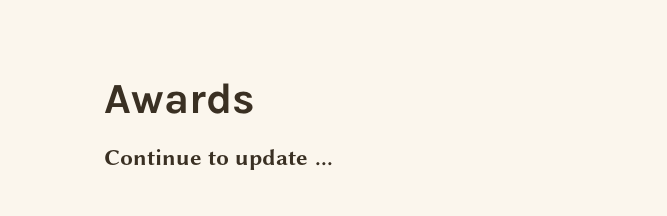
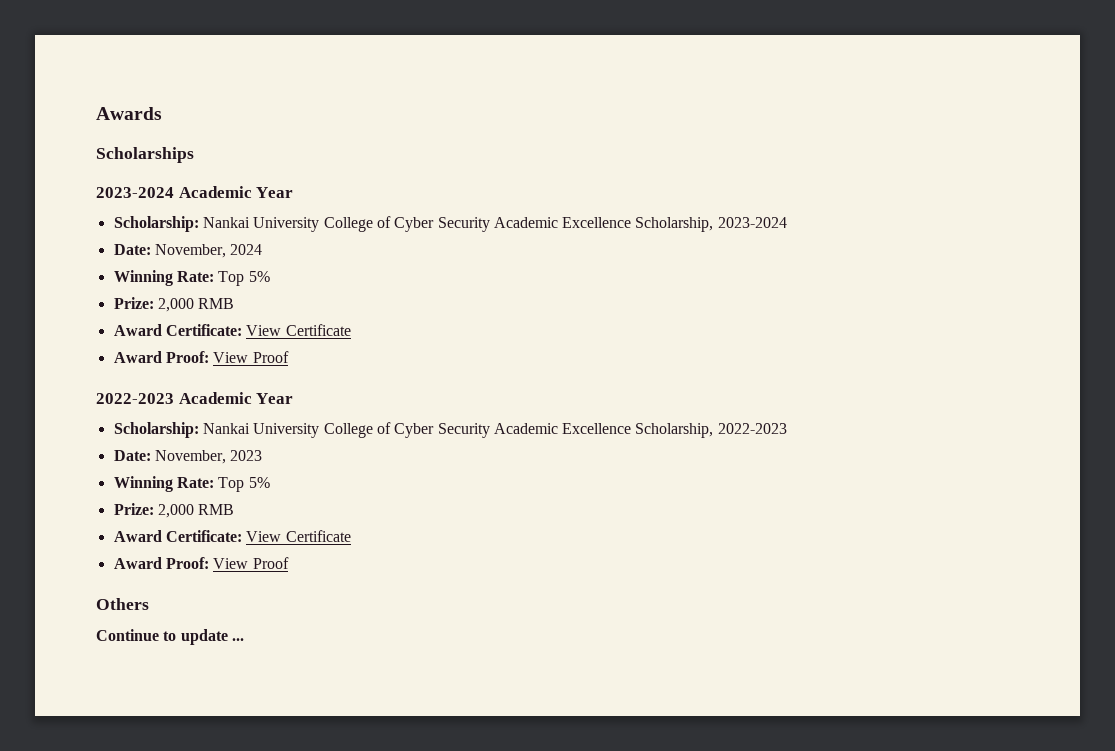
+ Scholarships
+ 2023-2024 Academic Year
+ Scholarship: Nankai University College of Cyber Security Academic Excellence Scholarship, 2023-2024
+ Date: November, 2024
+ Winning Rate: Top 5%
+ Prize: 2,000 RMB
+ Award Certificate: View Certificate
+ Award Proof: View Proof
+ 2022-2023 Academic Year
+ Scholarship: Nankai University College of Cyber Security Academic Excellence Scholarship, 2022-2023
+ Date: November, 2023
+ Winning Rate: Top 5%
+ Prize: 2,000 RMB
+ Award Certificate: View Certificate
+ Award Proof: View Proof
+ Others

